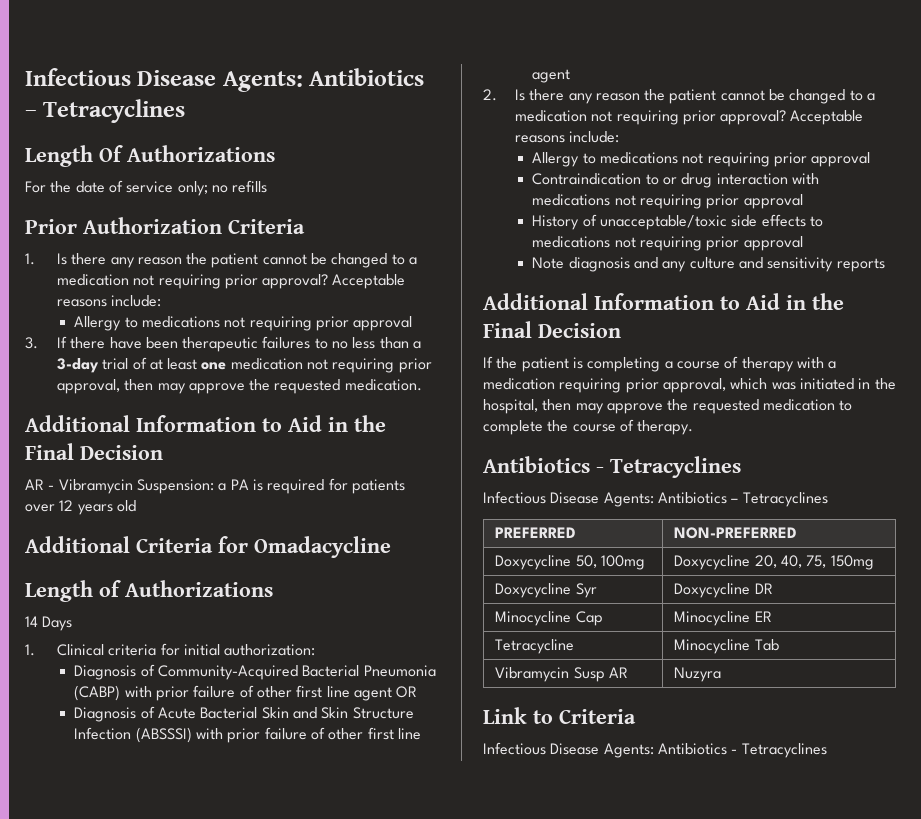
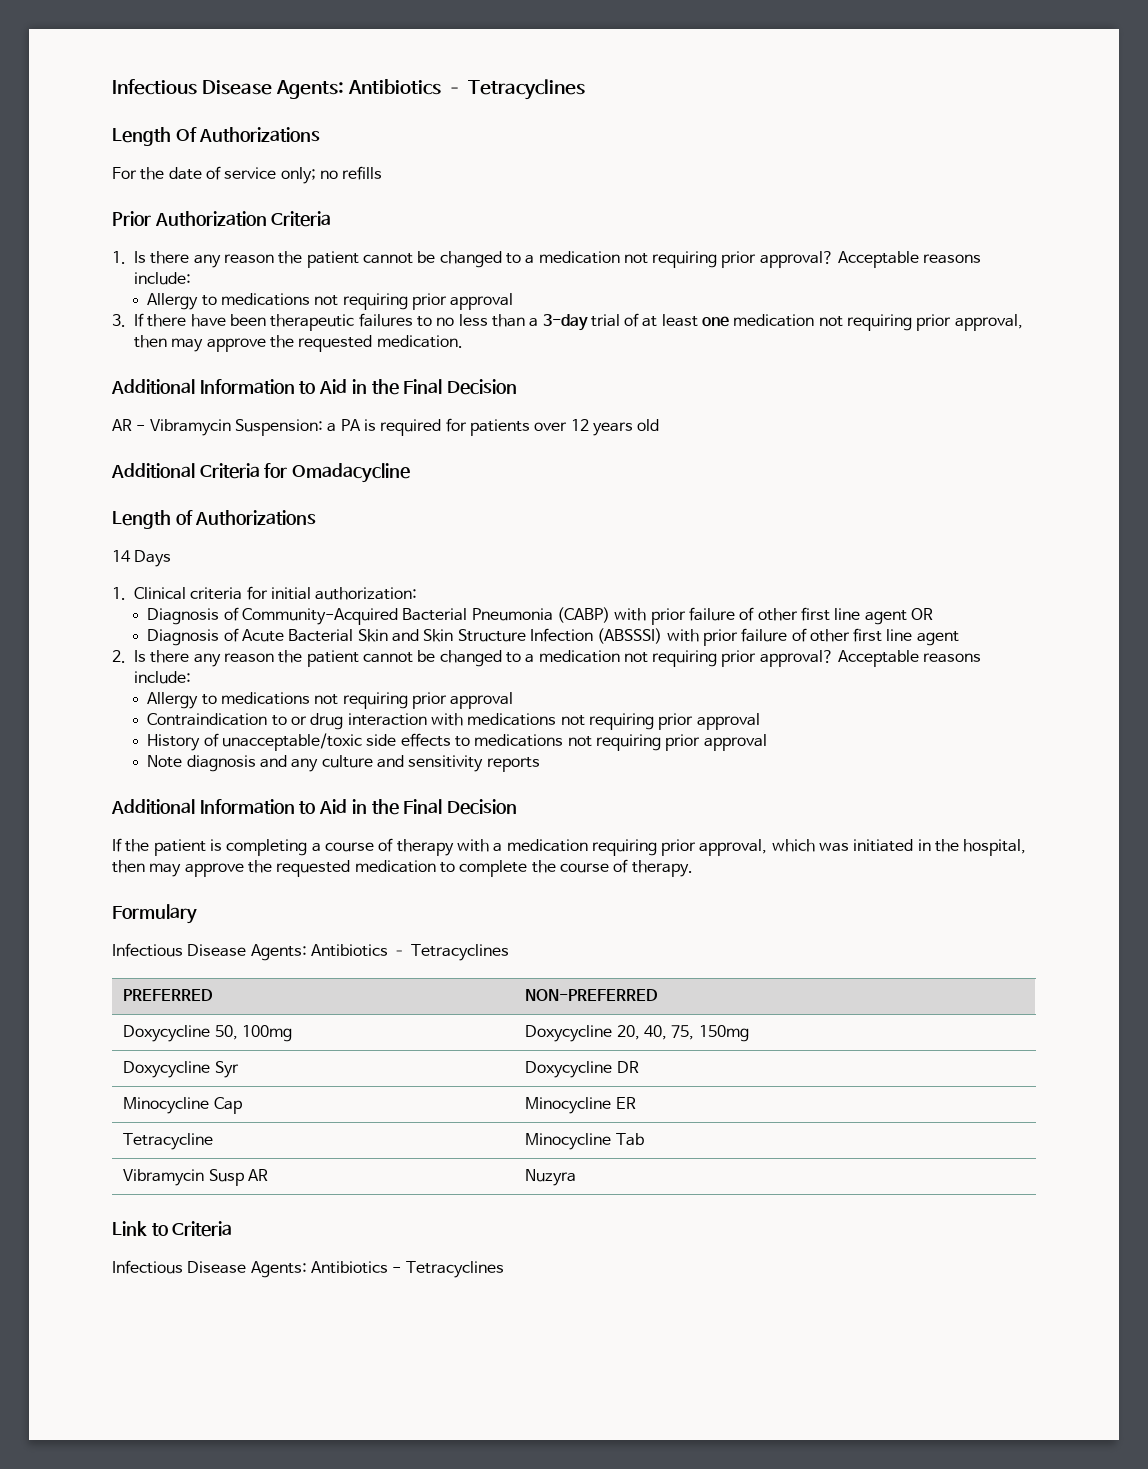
  If the patient is completing a course of therapy with a medication requiring prior approval, which was initiated in the hospital, then may approve the requested medication to complete the course of therapy.
- Antibiotics - Tetracyclines
+ Formulary

